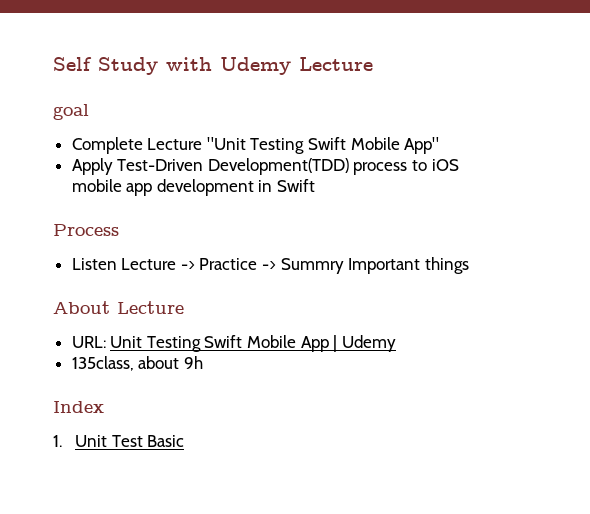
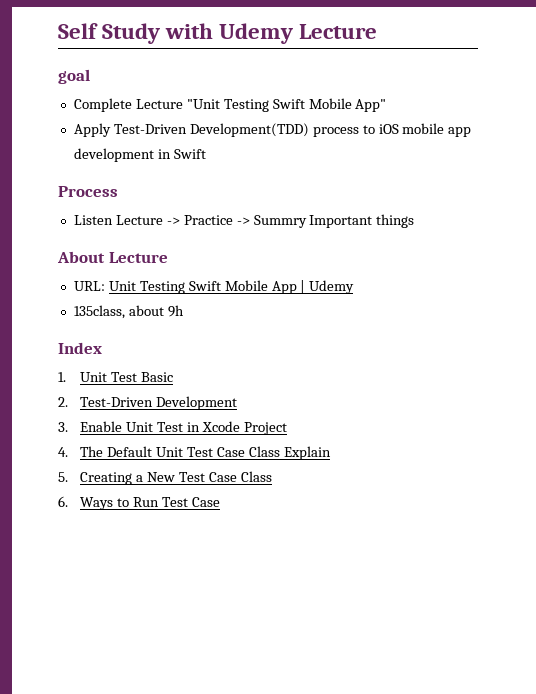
+ 2. Test-Driven Development
+ 3. Enable Unit Test in Xcode Project
+ 4. The Default Unit Test Case Class Explain
+ 5. Creating a New Test Case Class
+ 6. Ways to Run Test Case

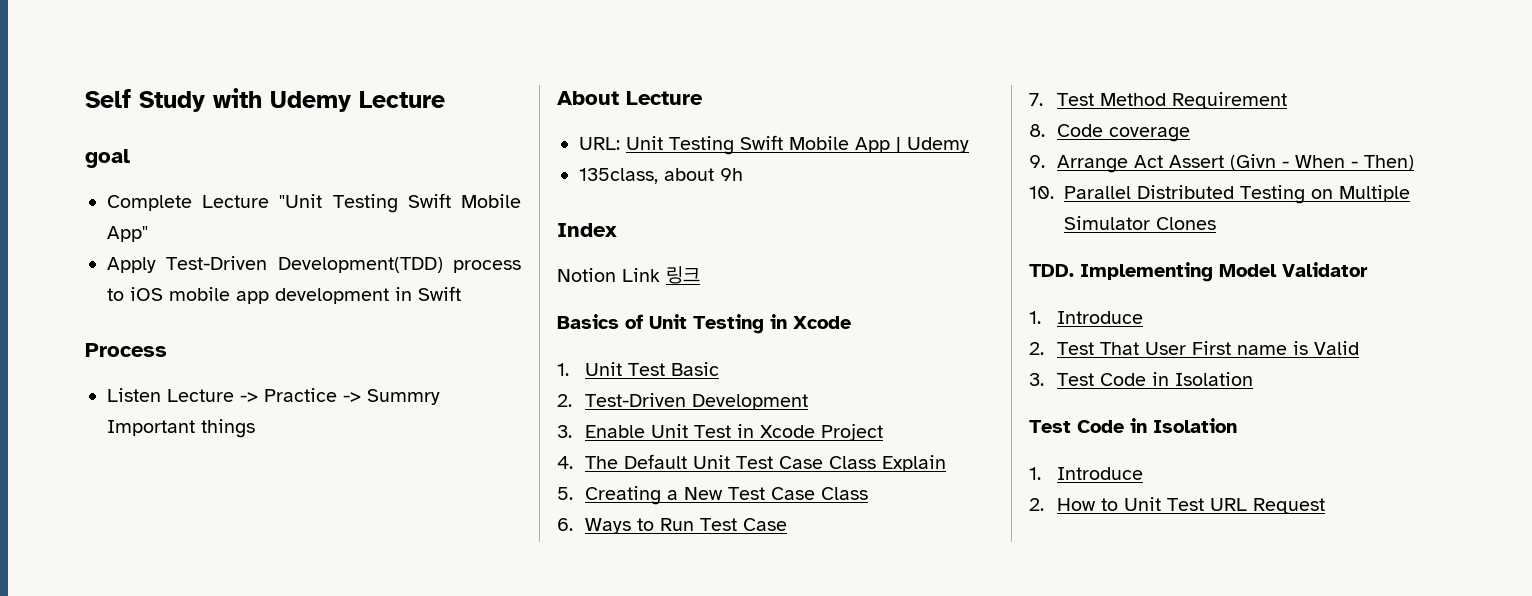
+ Notion Link 링크
+ Basics of Unit Testing in Xcode
+ 7. Test Method Requirement
+ 8. Code coverage
+ 9. Arrange Act Assert (Givn - When - Then)
+ 10. Parallel Distributed Testing on Multiple Simulator Clones
+ TDD. Implementing Model Validator
+ 1. Introduce
+ 2. Test That User First name is Valid
+ 3. Test Code in Isolation
+ Test Code in Isolation
+ 1. Introduce
+ 2. How to Unit Test URL Request

